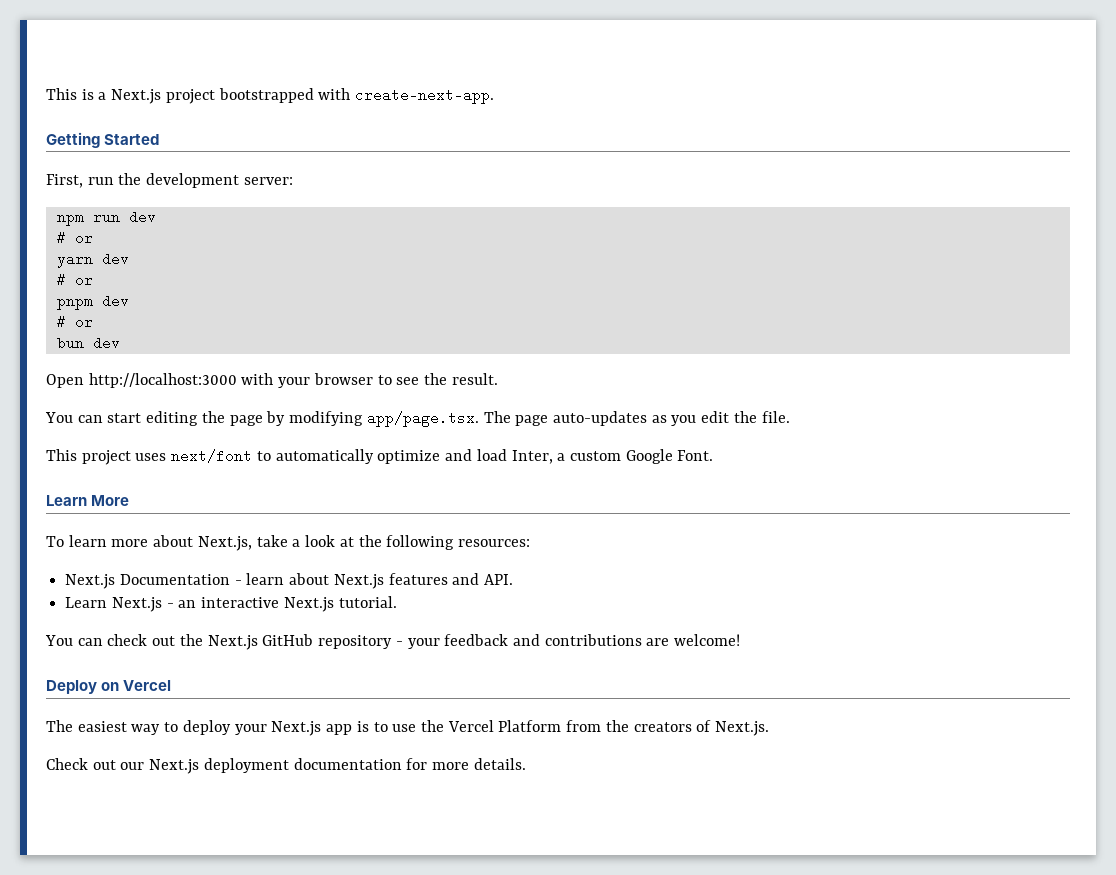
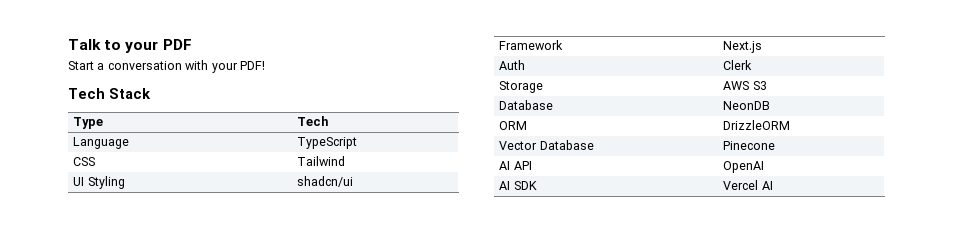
- This is a Next.js project bootstrapped with create-next-app.
- Getting Started
- First, run the development server:
- npm run dev
- # or
- yarn dev
- # or
- pnpm dev
- # or
- bun dev
- Open http://localhost:3000 with your browser to see the result.
- You can start editing the page by modifying app/page.tsx. The page auto-updates as you edit the file.
- This project uses next/font to automatically optimize and load Inter, a custom Google Font.
- Learn More
- To learn more about Next.js, take a look at the following resources:
- Next.js Documentation - learn about Next.js features and API.
- Learn Next.js - an interactive Next.js tutorial.
- You can check out the Next.js GitHub repository - your feedback and contributions are welcome!
- Deploy on Vercel
- The easiest way to deploy your Next.js app is to use the Vercel Platform from the creators of Next.js.
- Check out our Next.js deployment documentation for more details.
+ Talk to your PDF
+ Start a conversation with your PDF!
+ Tech Stack
+ Type | Tech
+ Language | TypeScript
+ CSS | Tailwind
+ UI Styling | shadcn/ui
+ Framework | Next.js
+ Auth | Clerk
+ Storage | AWS S3
+ Database | NeonDB
+ ORM | DrizzleORM
+ Vector Database | Pinecone
+ AI API | OpenAI
+ AI SDK | Vercel AI

